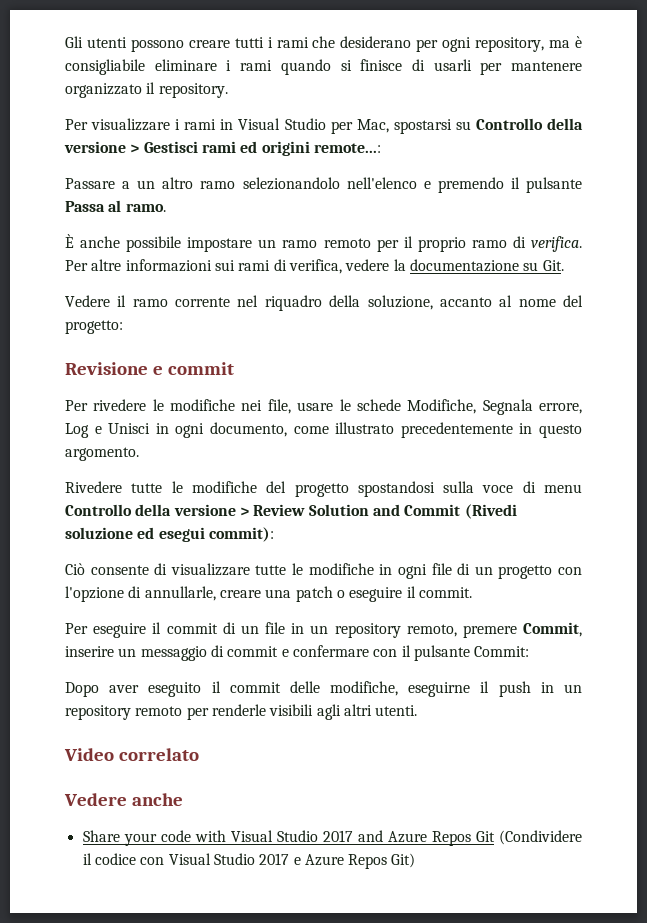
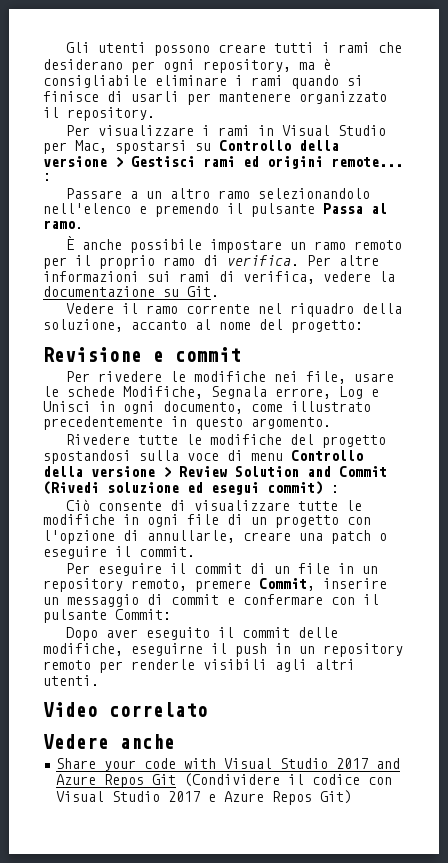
- Per visualizzare i rami in Visual Studio per Mac, spostarsi su Controllo della versione > Gestisci rami ed origini remote...:
+ Per visualizzare i rami in Visual Studio per Mac, spostarsi su Controllo della versione > Gestisci rami ed origini remote... :
- Rivedere tutte le modifiche del progetto spostandosi sulla voce di menu Controllo della versione > Review Solution and Commit (Rivedi soluzione ed esegui commit):
+ Rivedere tutte le modifiche del progetto spostandosi sulla voce di menu Controllo della versione > Review Solution and Commit (Rivedi soluzione ed esegui commit) :

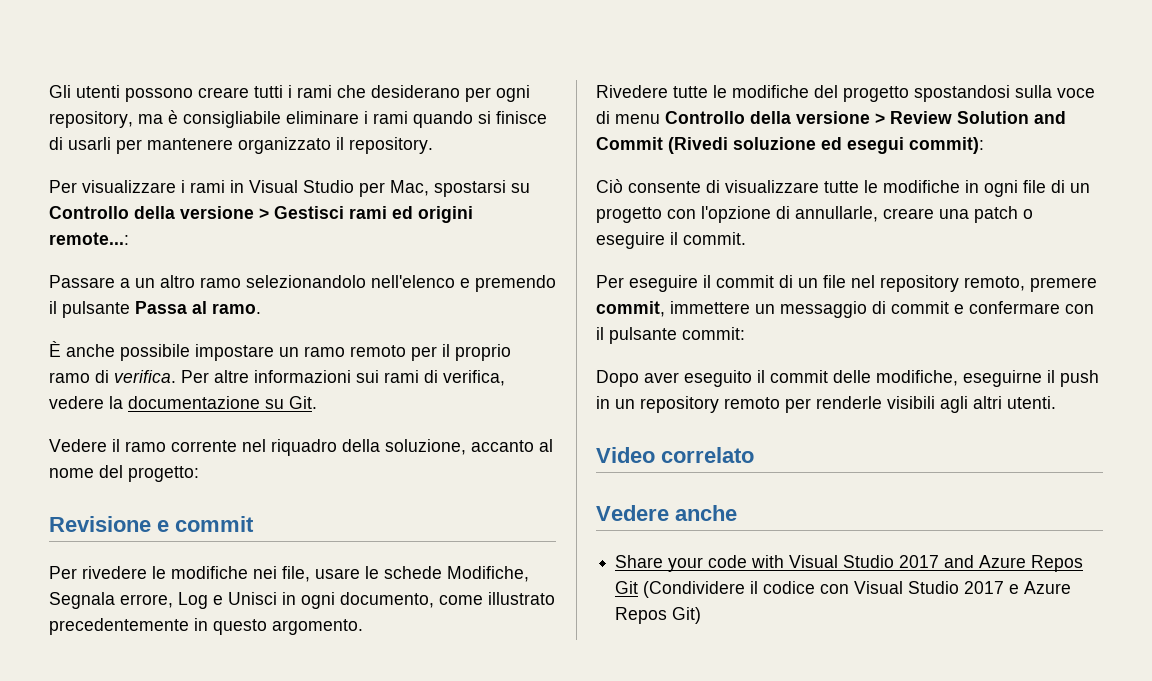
- Per visualizzare i rami in Visual Studio per Mac, spostarsi su Controllo della versione > Gestisci rami ed origini remote... :
+ Per visualizzare i rami in Visual Studio per Mac, spostarsi su Controllo della versione > Gestisci rami ed origini remote...:
- Rivedere tutte le modifiche del progetto spostandosi sulla voce di menu Controllo della versione > Review Solution and Commit (Rivedi soluzione ed esegui commit) :
+ Rivedere tutte le modifiche del progetto spostandosi sulla voce di menu Controllo della versione > Review Solution and Commit (Rivedi soluzione ed esegui commit):
- Per eseguire il commit di un file in un repository remoto, premere Commit, inserire un messaggio di commit e confermare con il pulsante Commit:
+ Per eseguire il commit di un file nel repository remoto, premere commit, immettere un messaggio di commit e confermare con il pulsante commit:

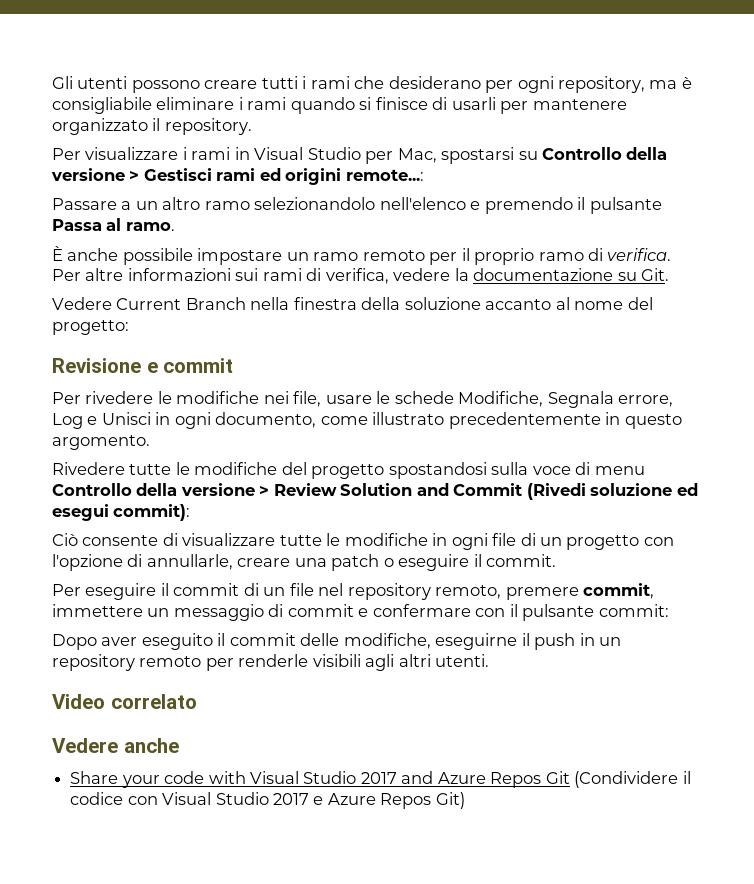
- Vedere il ramo corrente nel riquadro della soluzione, accanto al nome del progetto:
+ Vedere Current Branch nella finestra della soluzione accanto al nome del progetto:

